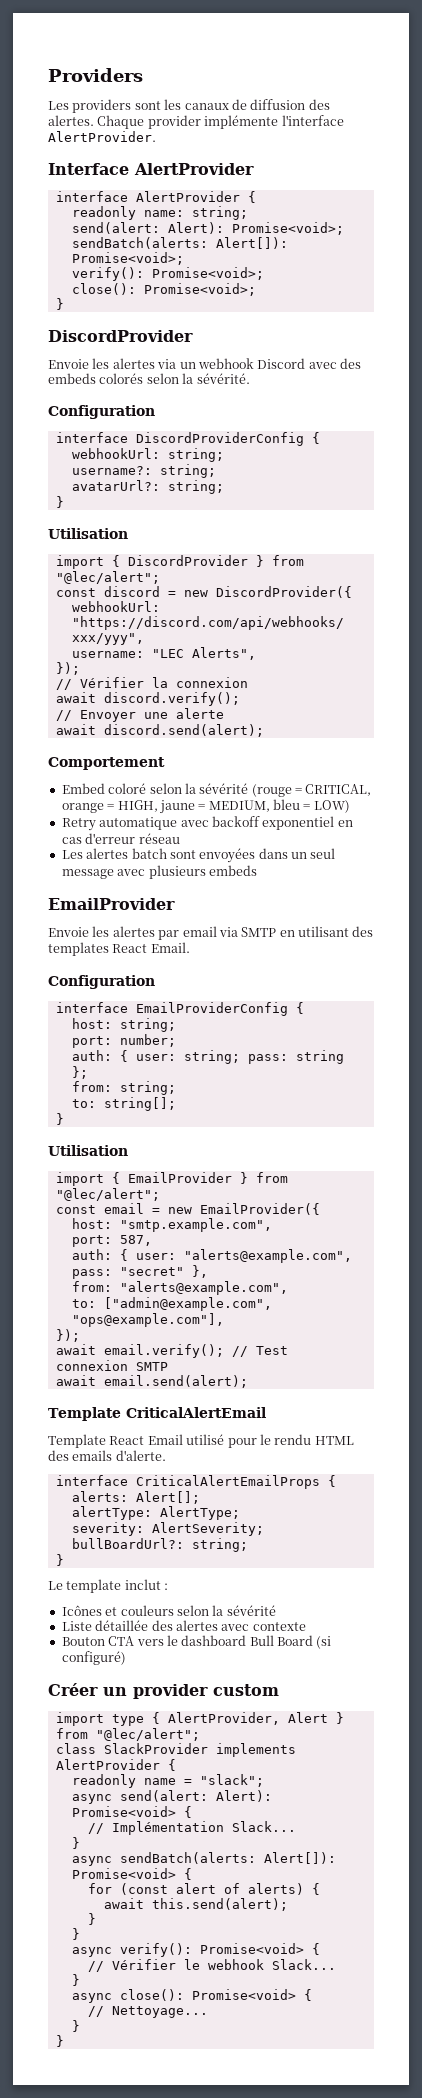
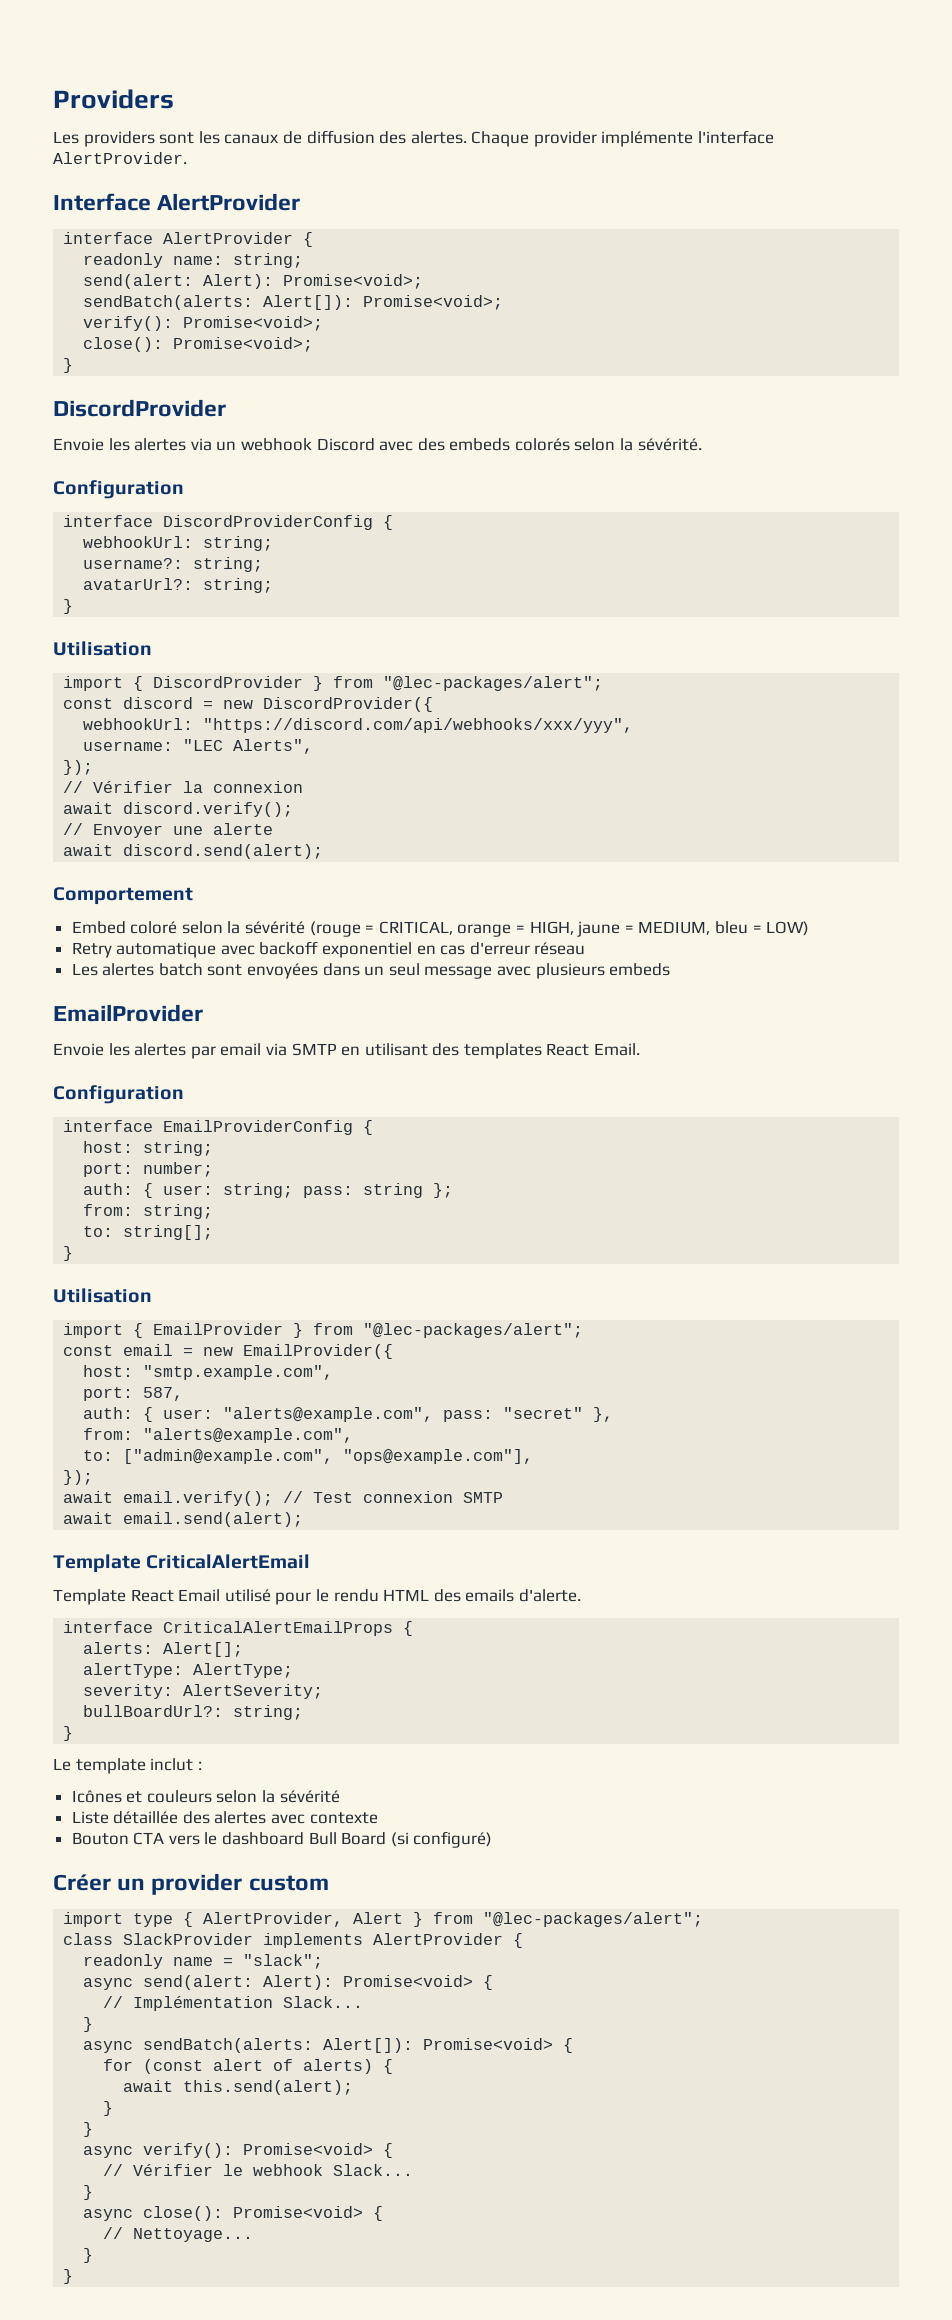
- import { DiscordProvider } from "@lec/alert";
+ import { DiscordProvider } from "@lec-packages/alert";
- import { EmailProvider } from "@lec/alert";
+ import { EmailProvider } from "@lec-packages/alert";
- import type { AlertProvider, Alert } from "@lec/alert";
+ import type { AlertProvider, Alert } from "@lec-packages/alert";

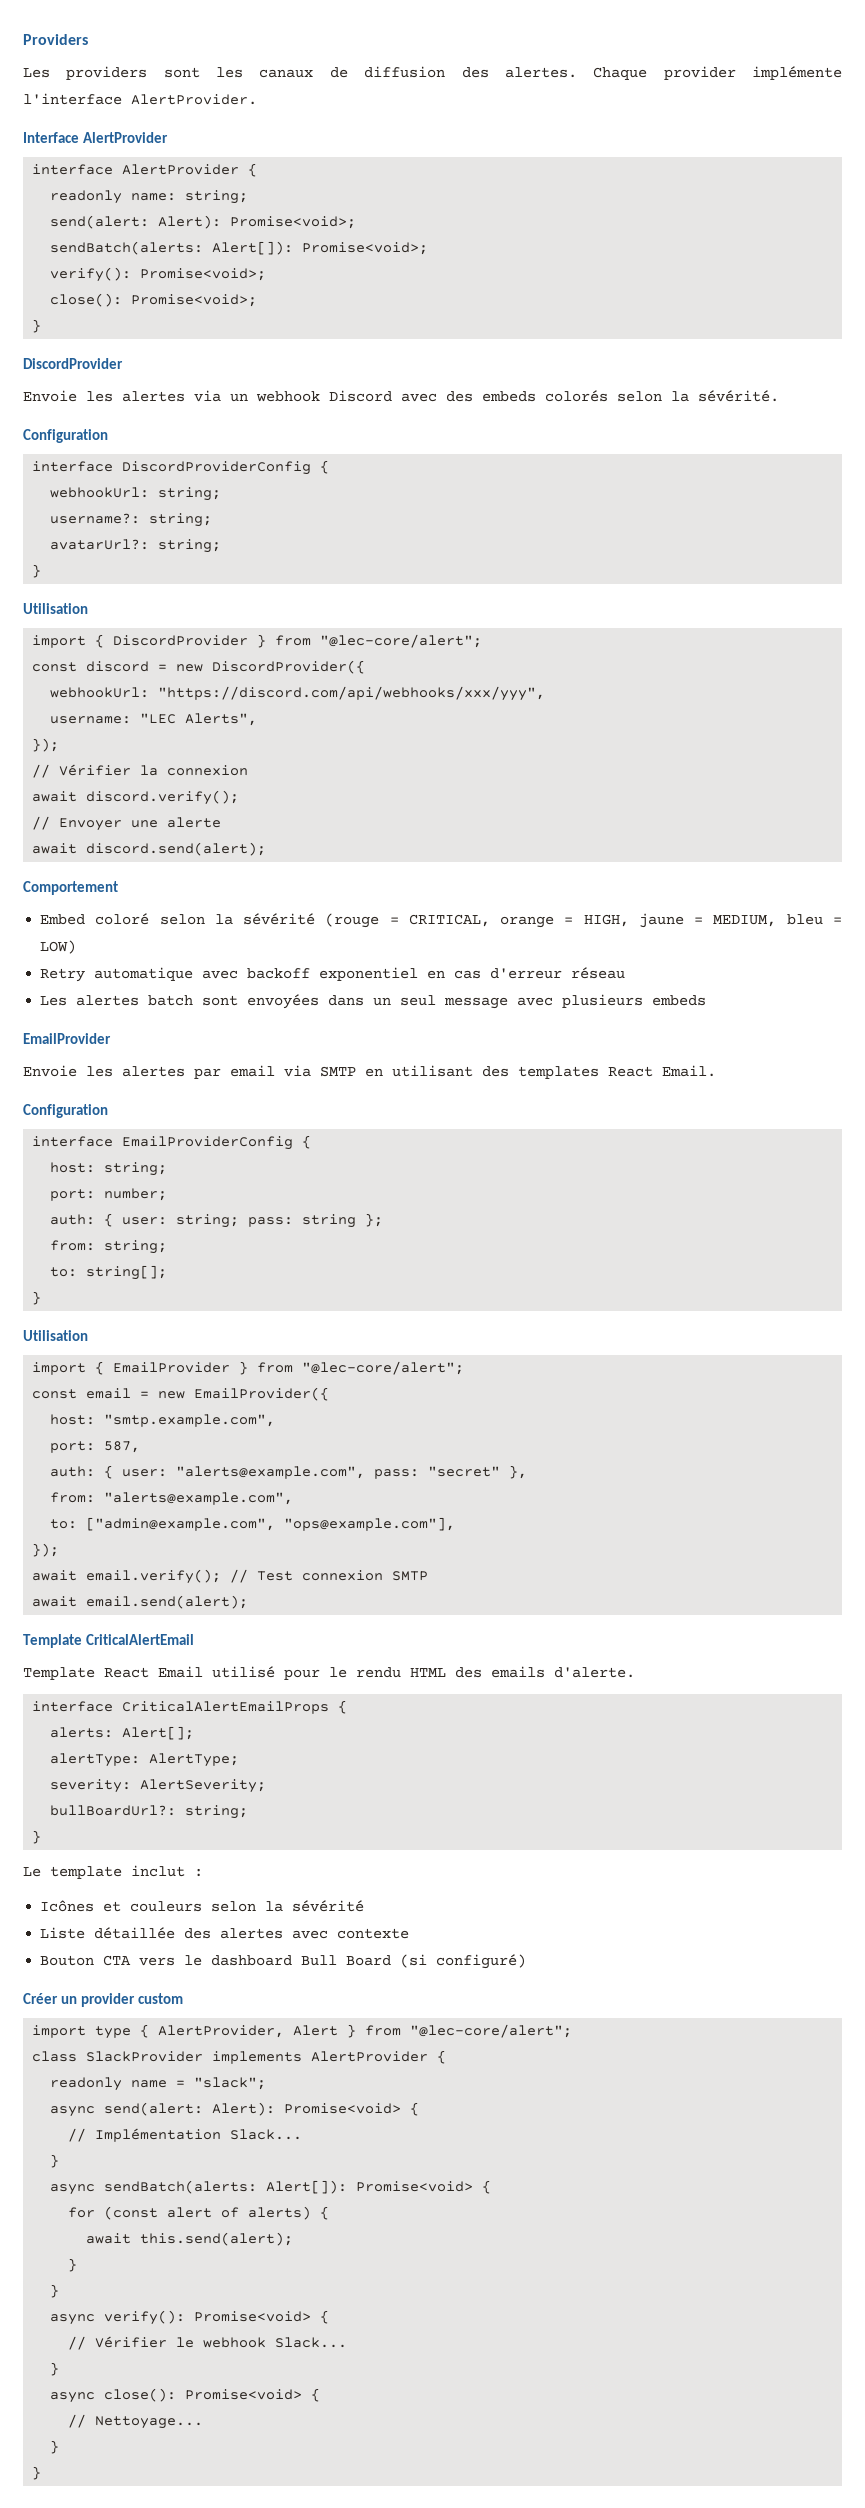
- import { DiscordProvider } from "@lec-packages/alert";
+ import { DiscordProvider } from "@lec-core/alert";
- import { EmailProvider } from "@lec-packages/alert";
+ import { EmailProvider } from "@lec-core/alert";
- import type { AlertProvider, Alert } from "@lec-packages/alert";
+ import type { AlertProvider, Alert } from "@lec-core/alert";

